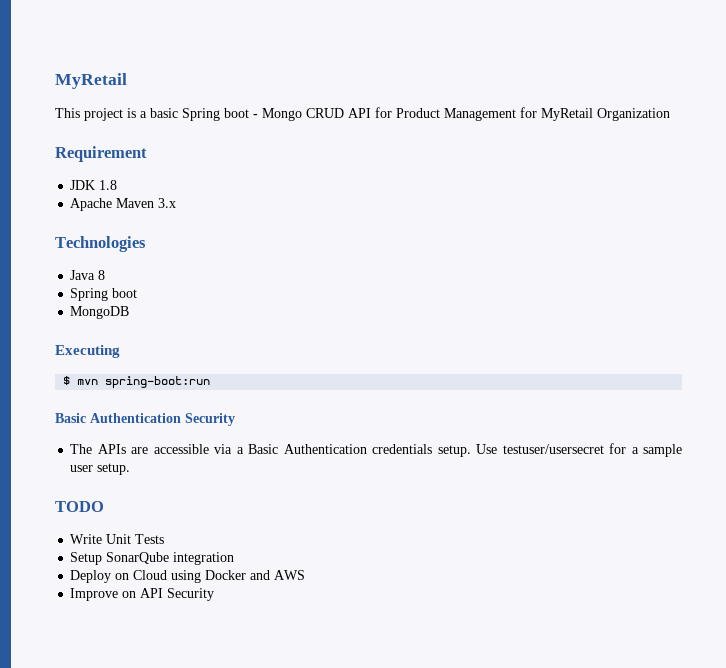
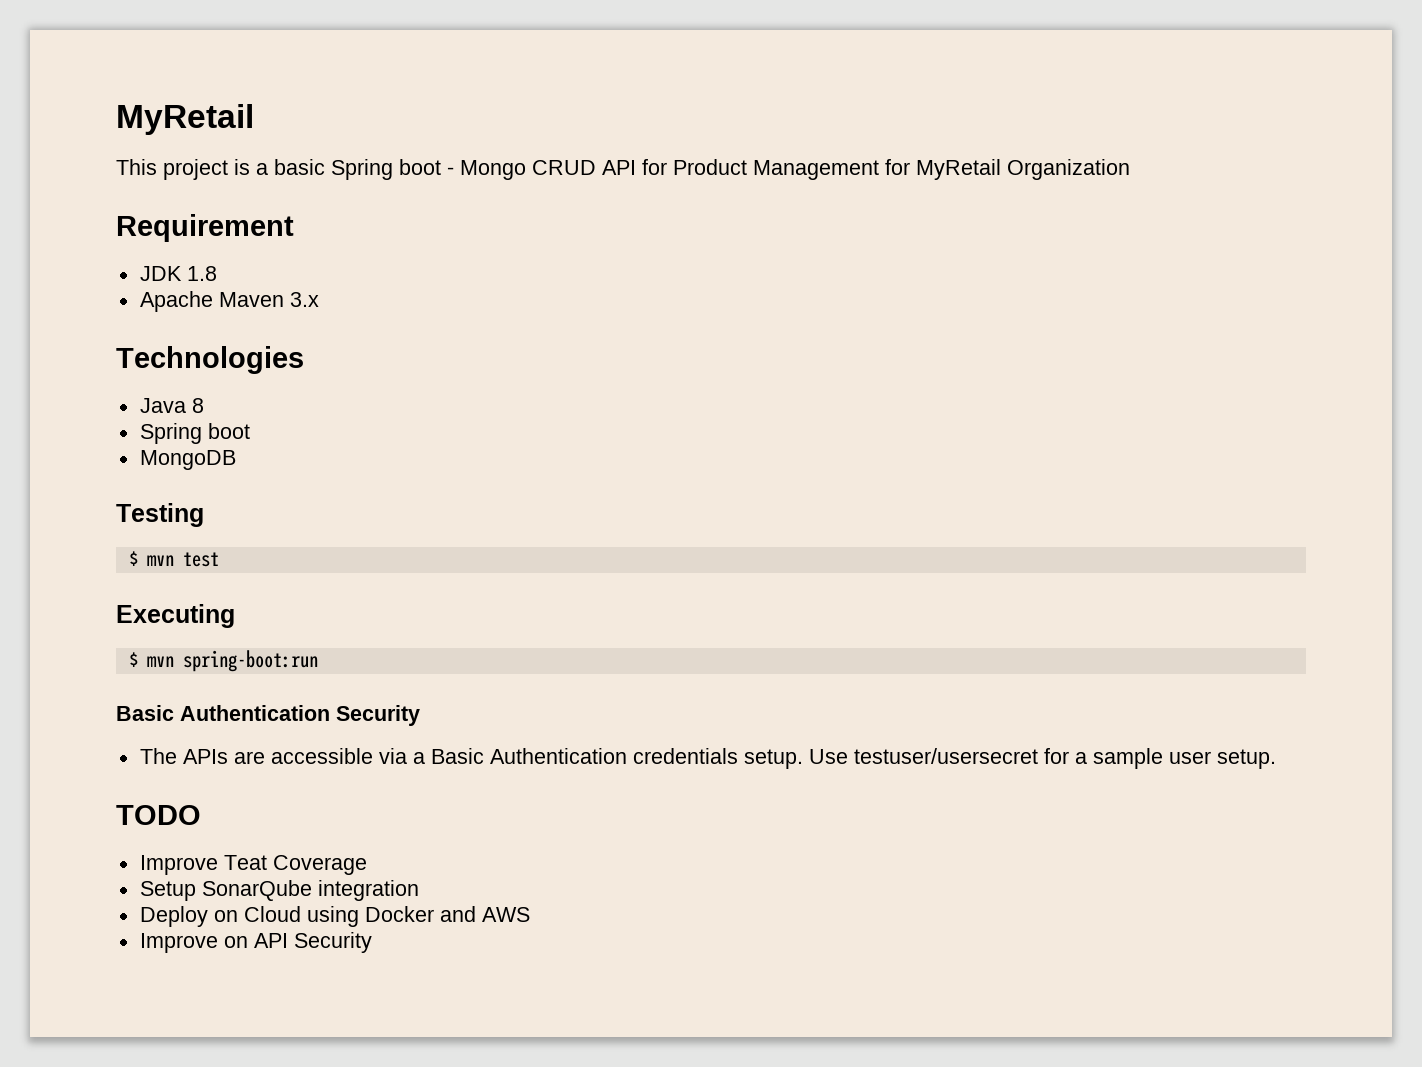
+ Testing
+ $ mvn test
- Write Unit Tests
+ Improve Teat Coverage

